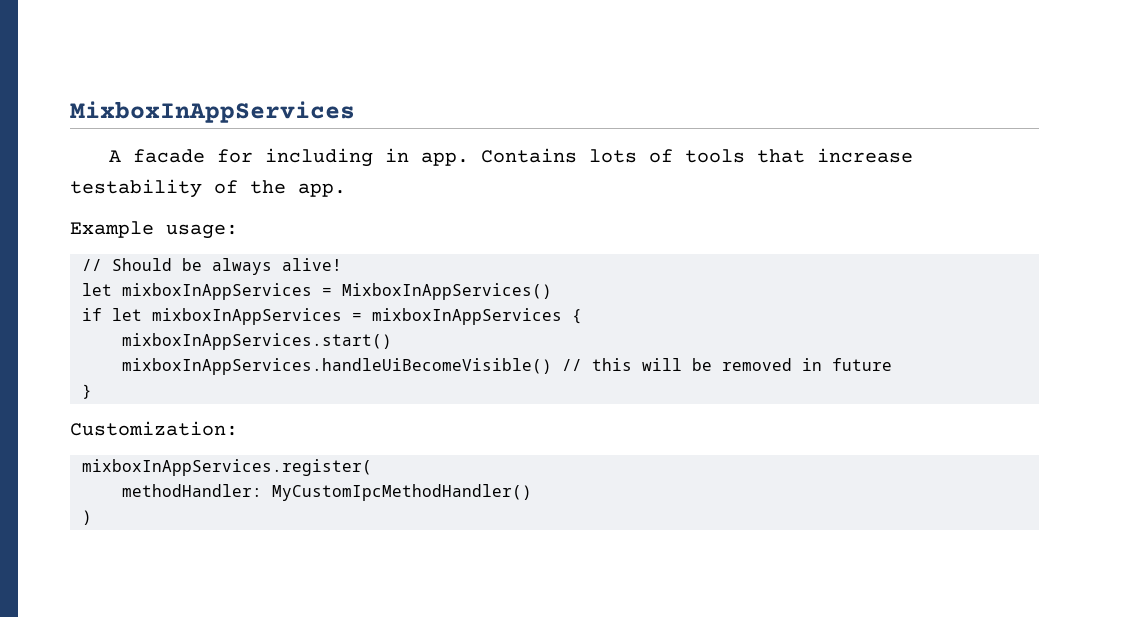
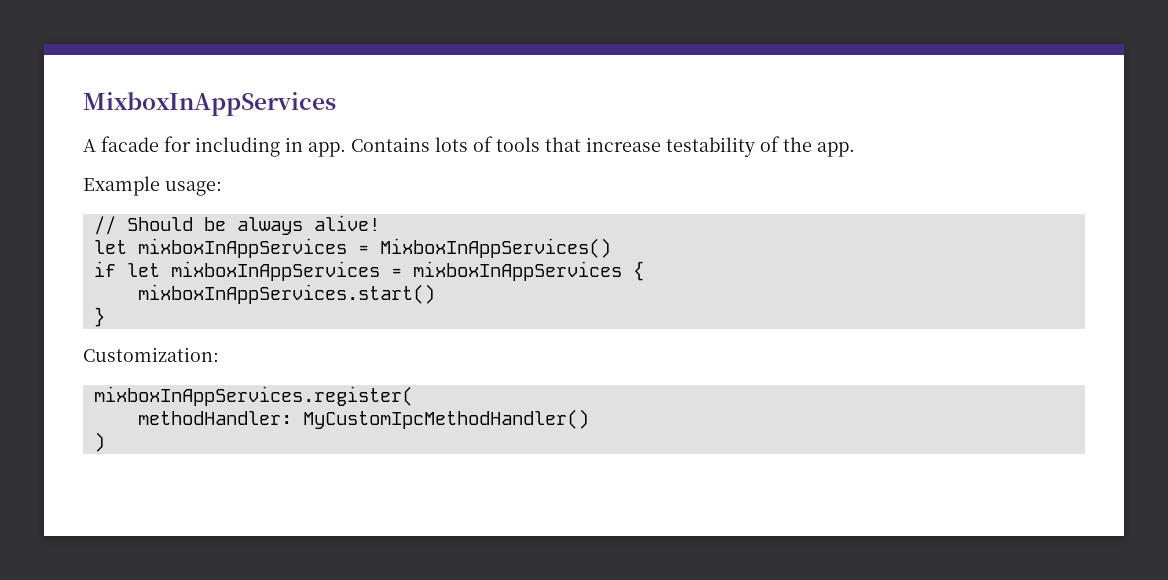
- mixboxInAppServices.handleUiBecomeVisible() // this will be removed in future

